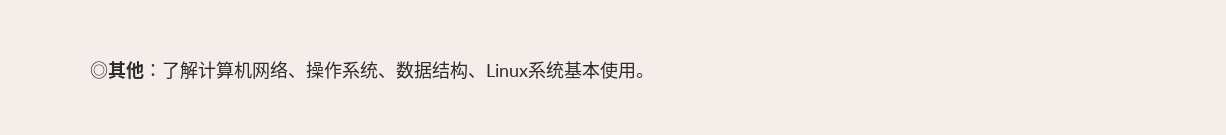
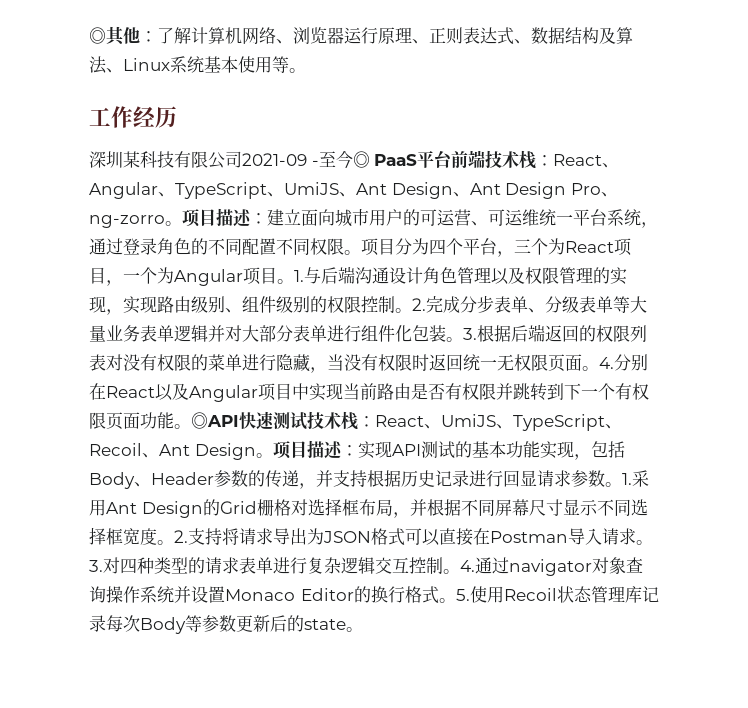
- ◎其他：了解计算机网络、操作系统、数据结构、Linux系统基本使用。
+ ◎其他：了解计算机网络、浏览器运行原理、正则表达式、数据结构及算法、Linux系统基本使用等。
+ 工作经历
+ 深圳某科技有限公司2021-09 -至今◎ PaaS平台前端技术栈：React、Angular、TypeScript、UmiJS、Ant Design、Ant Design Pro、ng-zorro。项目描述：建立面向城市用户的可运营、可运维统一平台系统，通过登录角色的不同配置不同权限。项目分为四个平台，三个为React项目，一个为Angular项目。1.与后端沟通设计角色管理以及权限管理的实现，实现路由级别、组件级别的权限控制。2.完成分步表单、分级表单等大量业务表单逻辑并对大部分表单进行组件化包装。3.根据后端返回的权限列表对没有权限的菜单进行隐藏，当没有权限时返回统一无权限页面。4.分别在React以及Angular项目中实现当前路由是否有权限并跳转到下一个有权限页面功能。◎API快速测试技术栈：React、UmiJS、TypeScript、Recoil、Ant Design。项目描述：实现API测试的基本功能实现，包括Body、Header参数的传递，并支持根据历史记录进行回显请求参数。1.采用Ant Design的Grid栅格对选择框布局，并根据不同屏幕尺寸显示不同选择框宽度。2.支持将请求导出为JSON格式可以直接在Postman导入请求。3.对四种类型的请求表单进行复杂逻辑交互控制。4.通过navigator对象查询操作系统并设置Monaco Editor的换行格式。5.使用Recoil状态管理库记录每次Body等参数更新后的state。

